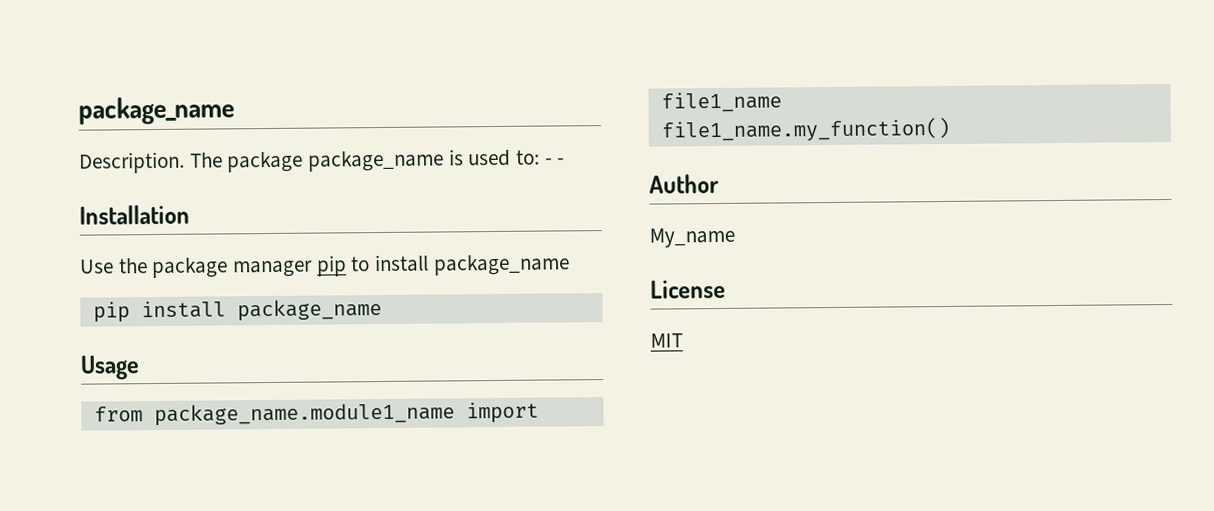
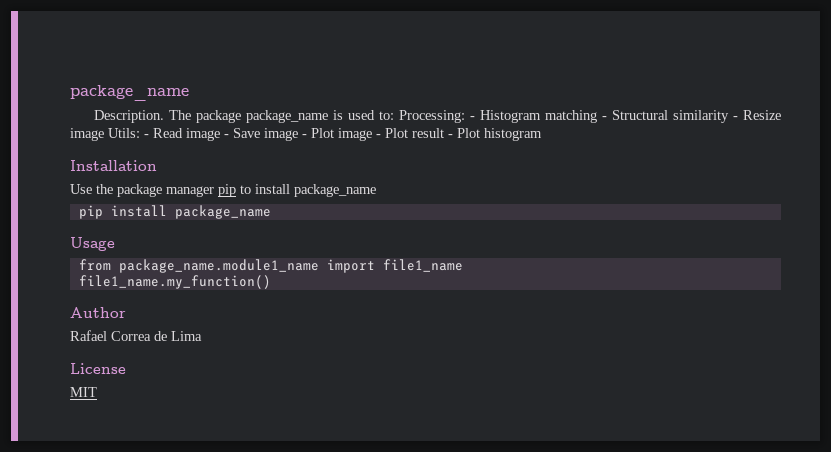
- The package package_name is used to: - -
+ The package package_name is used to: Processing: - Histogram matching - Structural similarity - Resize image Utils: - Read image - Save image - Plot image - Plot result - Plot histogram
- My_name
+ Rafael Correa de Lima

